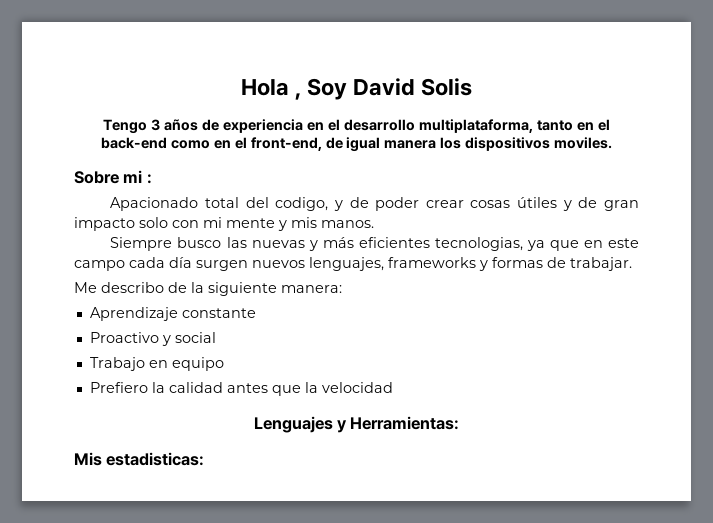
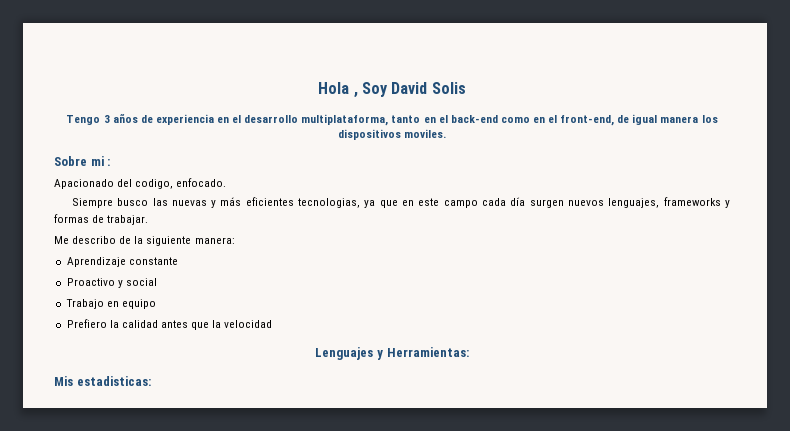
- Apacionado total del codigo, y de poder crear cosas útiles y de gran impacto solo con mi mente y mis manos.
+ Apacionado del codigo, enfocado.

